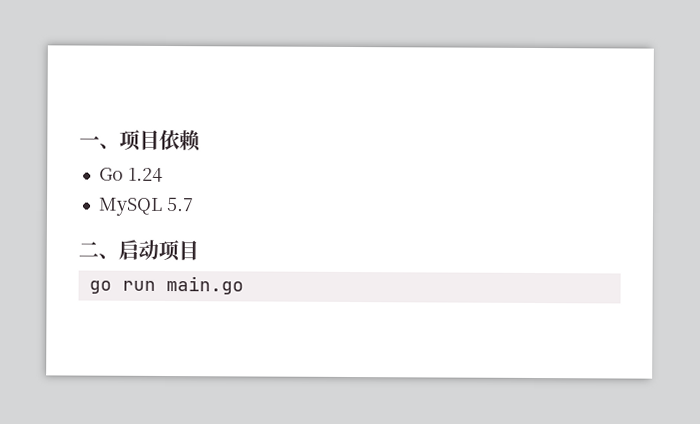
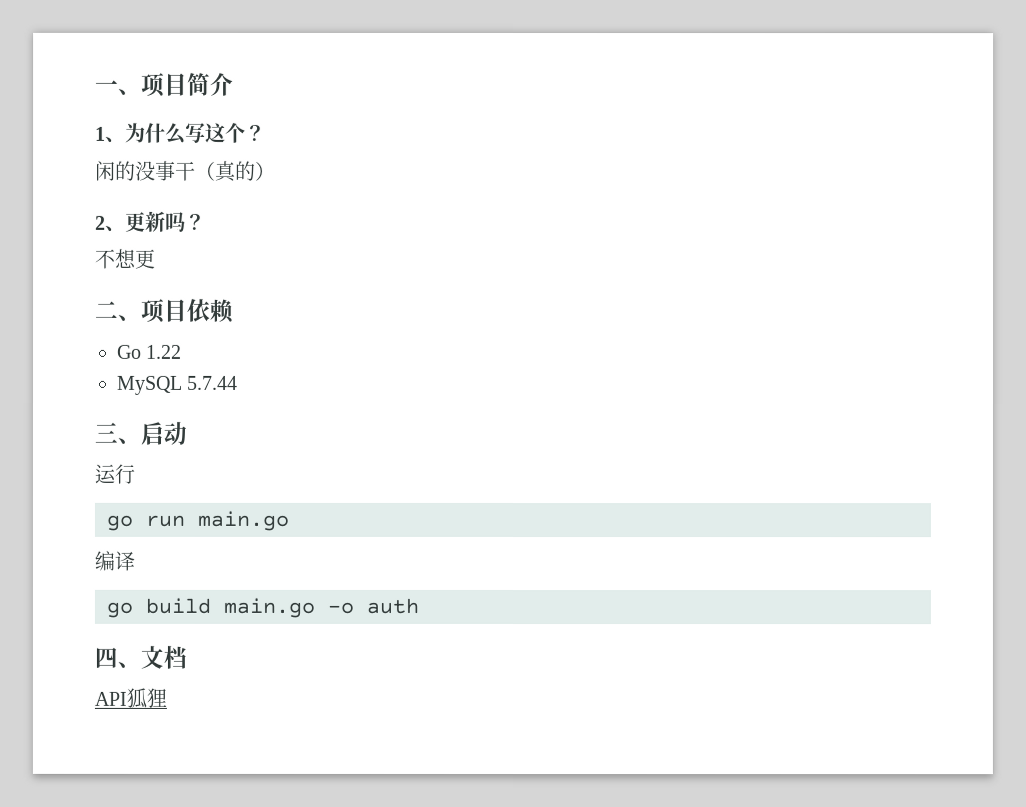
- 一、项目依赖
+ 一、项目简介
+ 1、为什么写这个？
+ 闲的没事干（真的）
+ 2、更新吗？
+ 不想更
+ 二、项目依赖
- Go 1.24
+ Go 1.22
- MySQL 5.7
- 二、启动项目
+ MySQL 5.7.44
+ 三、启动
+ 运行
+ 编译
+ go build main.go -o auth
+ 四、文档
+ API狐狸

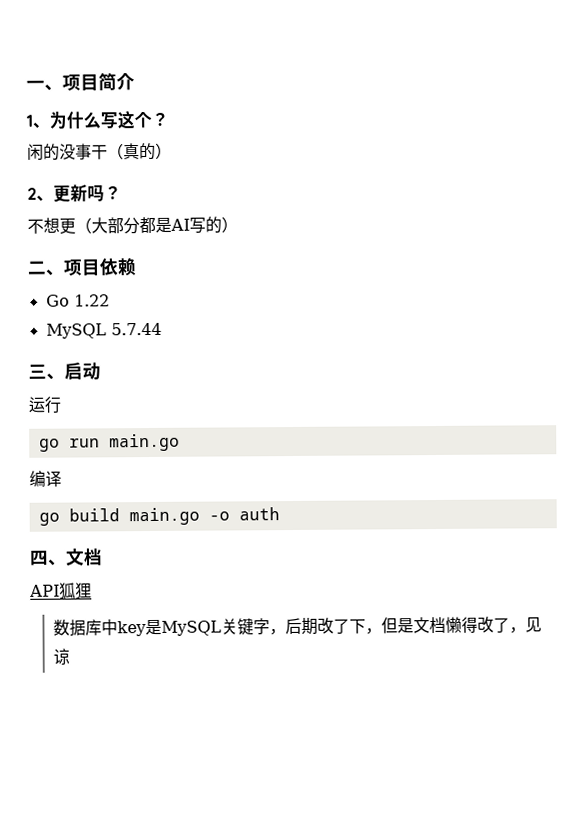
- 不想更
+ 不想更（大部分都是AI写的）
+ 数据库中key是MySQL关键字，后期改了下，但是文档懒得改了，见谅

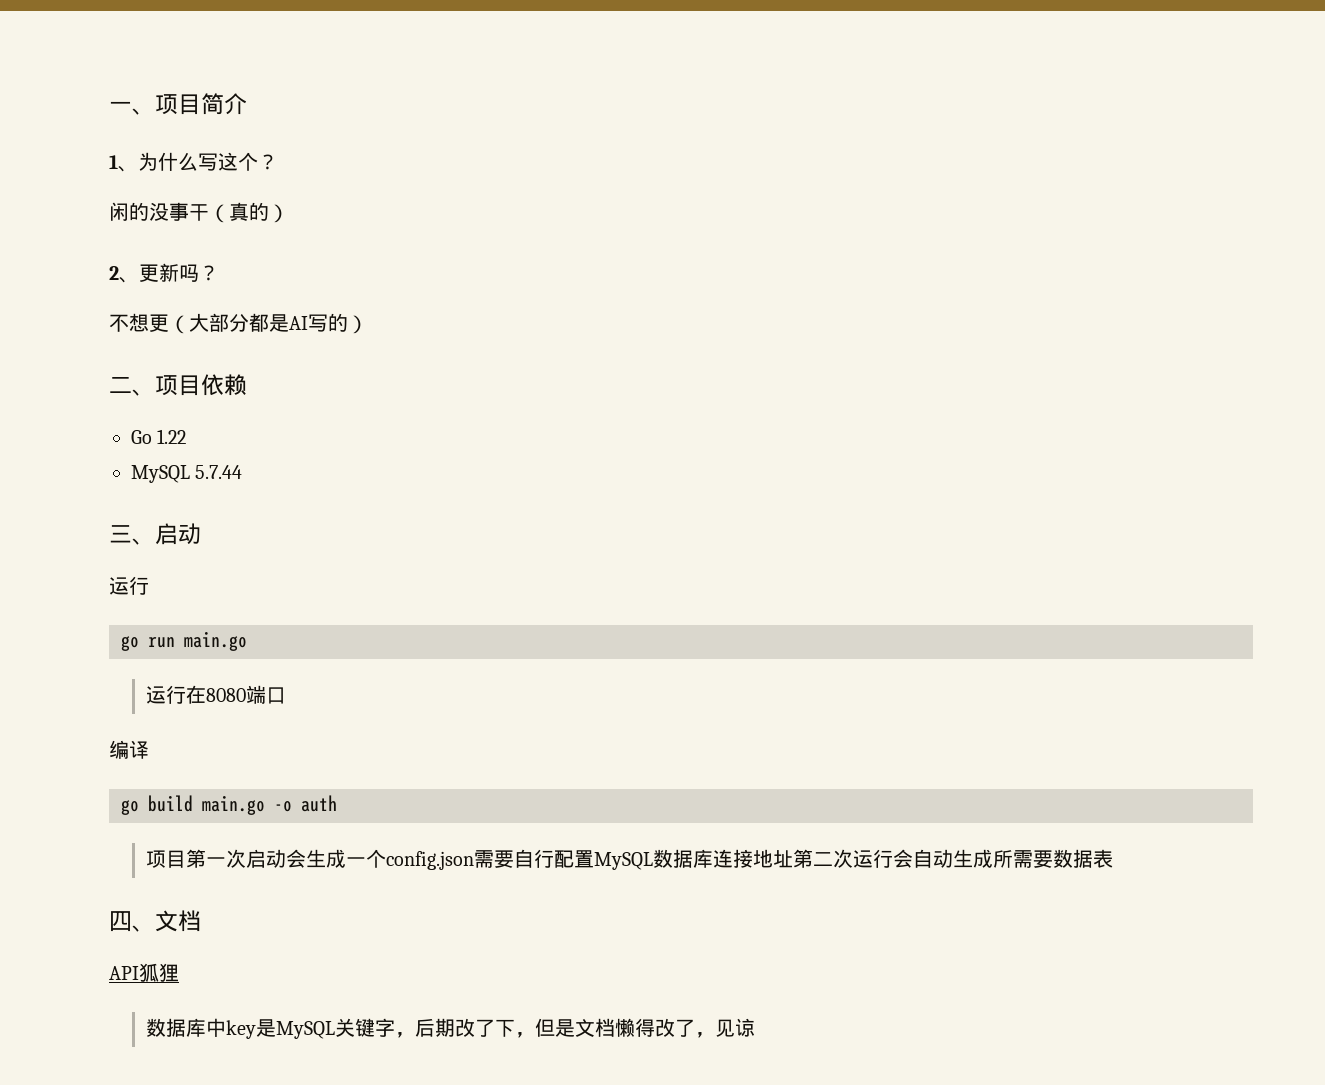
+ 运行在8080端口
+ 项目第一次启动会生成一个config.json需要自行配置MySQL数据库连接地址第二次运行会自动生成所需要数据表

